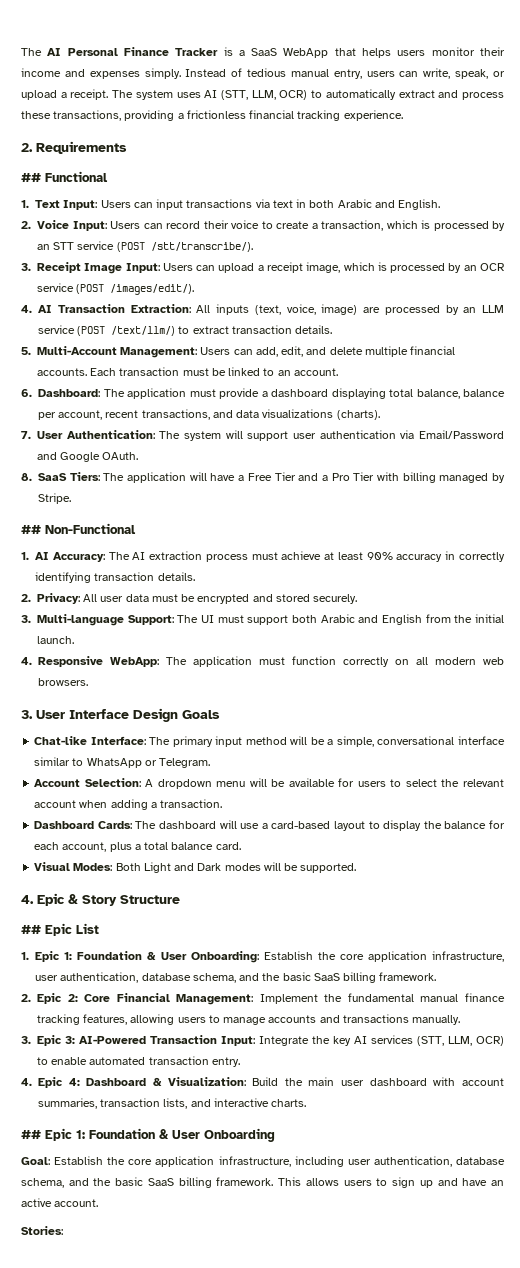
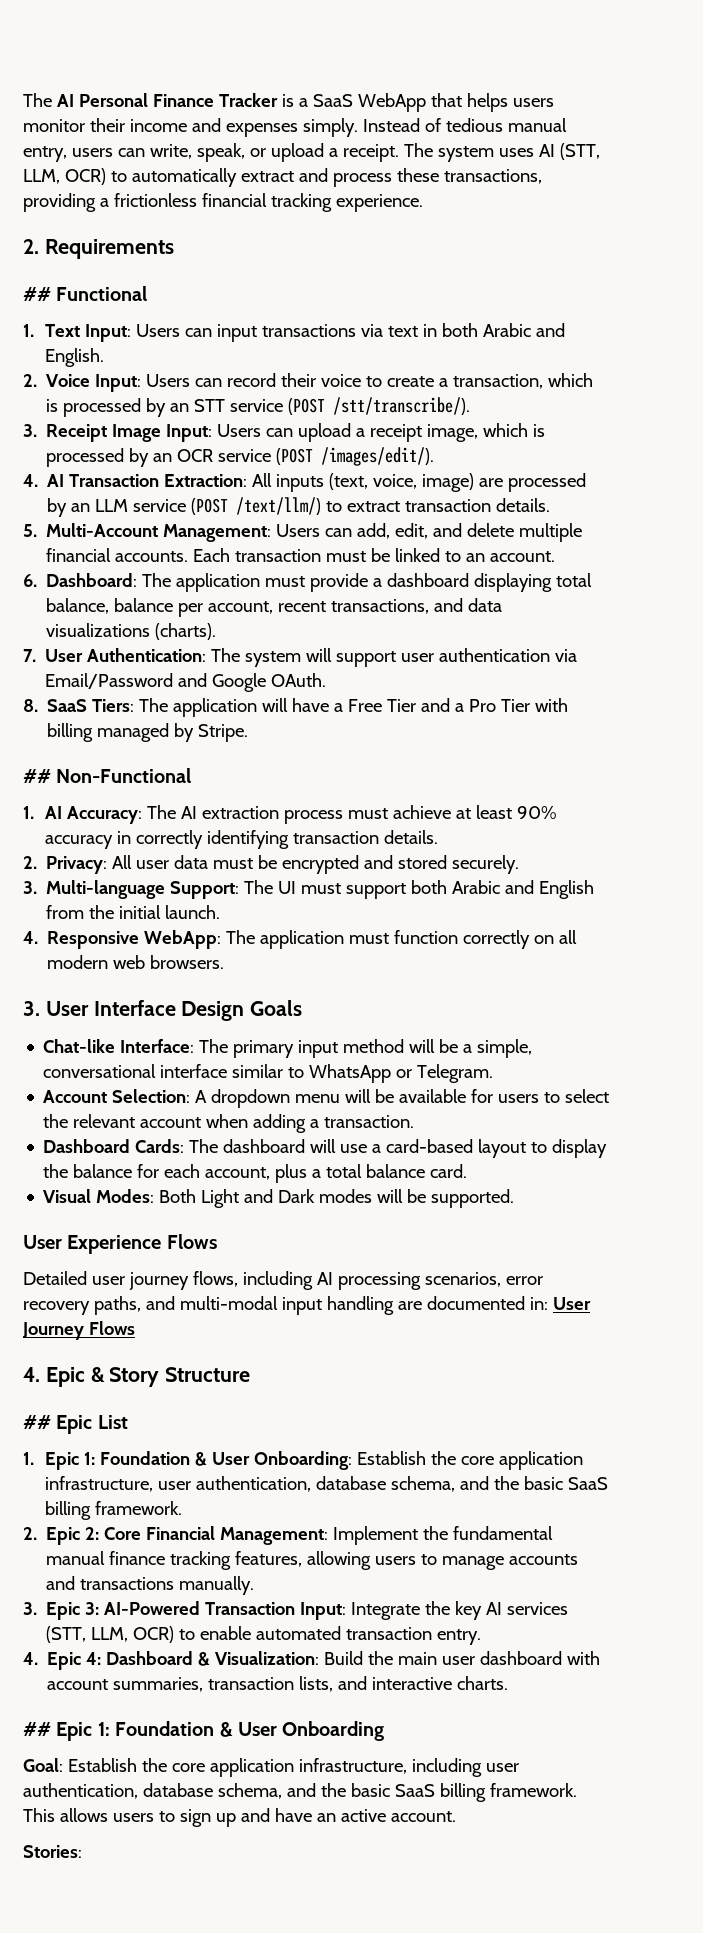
+ User Experience Flows
+ Detailed user journey flows, including AI processing scenarios, error recovery paths, and multi-modal input handling are documented in: User Journey Flows

